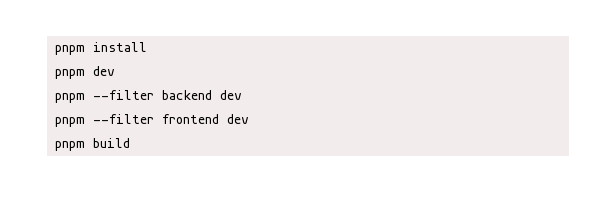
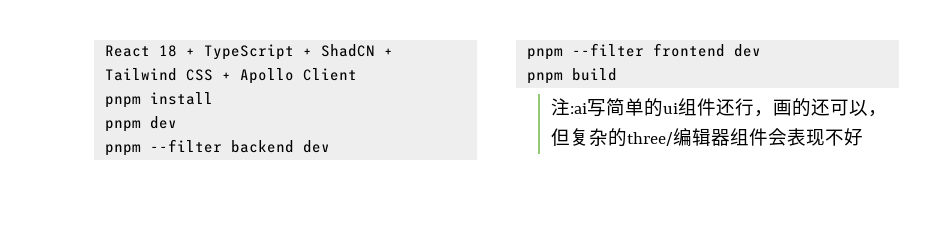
+ React 18 + TypeScript + ShadCN + Tailwind CSS + Apollo Client
+ 注:ai写简单的ui组件还行，画的还可以，但复杂的three/编辑器组件会表现不好

